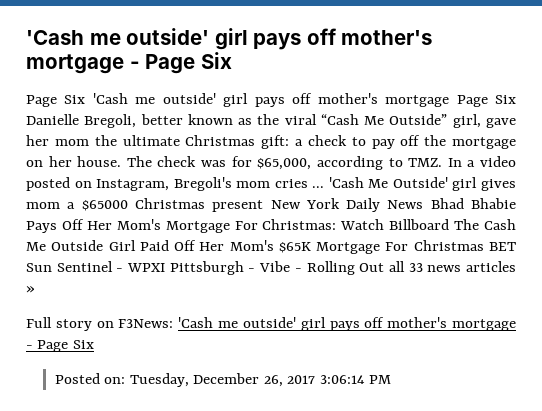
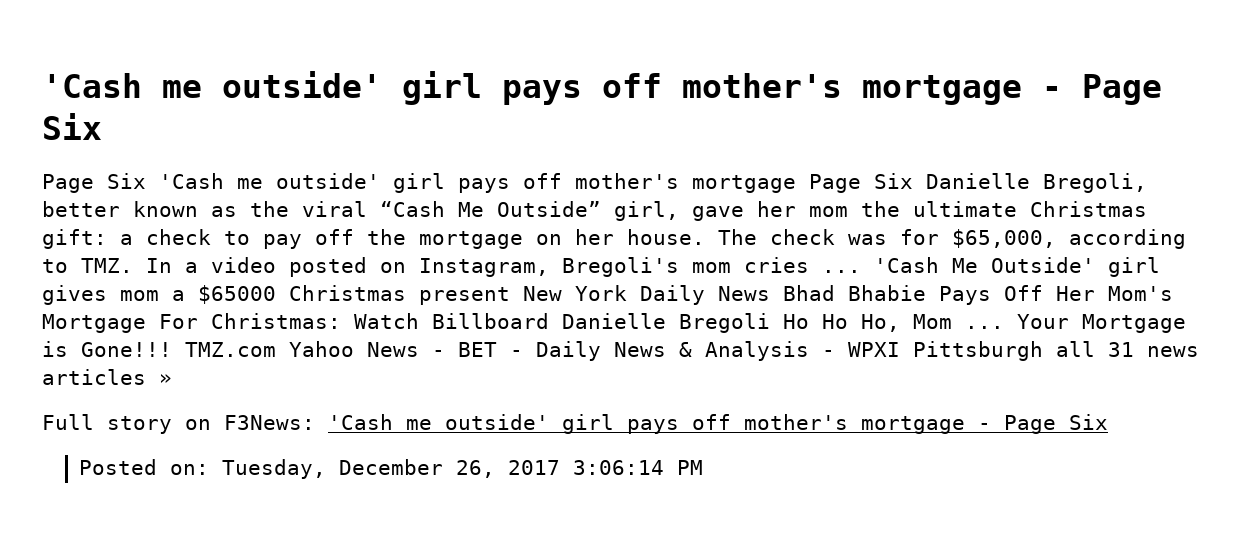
- 'Cash Me Outside' girl gives mom a $65000 Christmas present New York Daily News Bhad Bhabie Pays Off Her Mom's Mortgage For Christmas: Watch Billboard The Cash Me Outside Girl Paid Off Her Mom's $65K Mortgage For Christmas BET Sun Sentinel - WPXI Pittsburgh - Vibe - Rolling Out all 33 news articles »
+ 'Cash Me Outside' girl gives mom a $65000 Christmas present New York Daily News Bhad Bhabie Pays Off Her Mom's Mortgage For Christmas: Watch Billboard Danielle Bregoli Ho Ho Ho, Mom ... Your Mortgage is Gone!!! TMZ.com Yahoo News - BET - Daily News & Analysis - WPXI Pittsburgh all 31 news articles »

